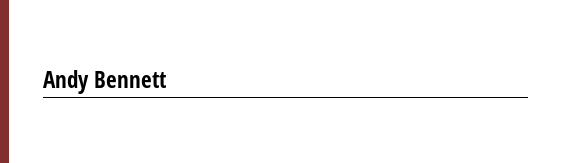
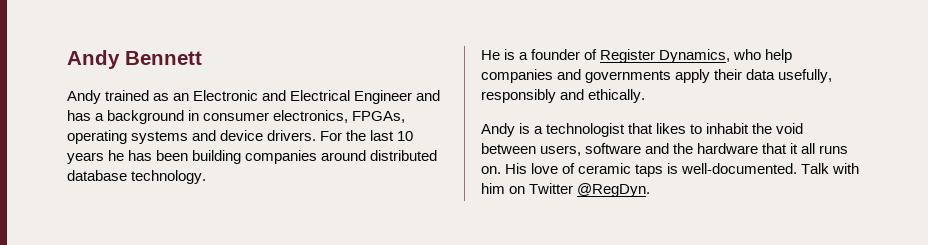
+ Andy trained as an Electronic and Electrical Engineer and has a background in consumer electronics, FPGAs, operating systems and device drivers. For the last 10 years he has been building companies around distributed database technology.
+ He is a founder of Register Dynamics, who help companies and governments apply their data usefully, responsibly and ethically.
+ Andy is a technologist that likes to inhabit the void between users, software and the hardware that it all runs on. His love of ceramic taps is well-documented. Talk with him on Twitter @RegDyn.

